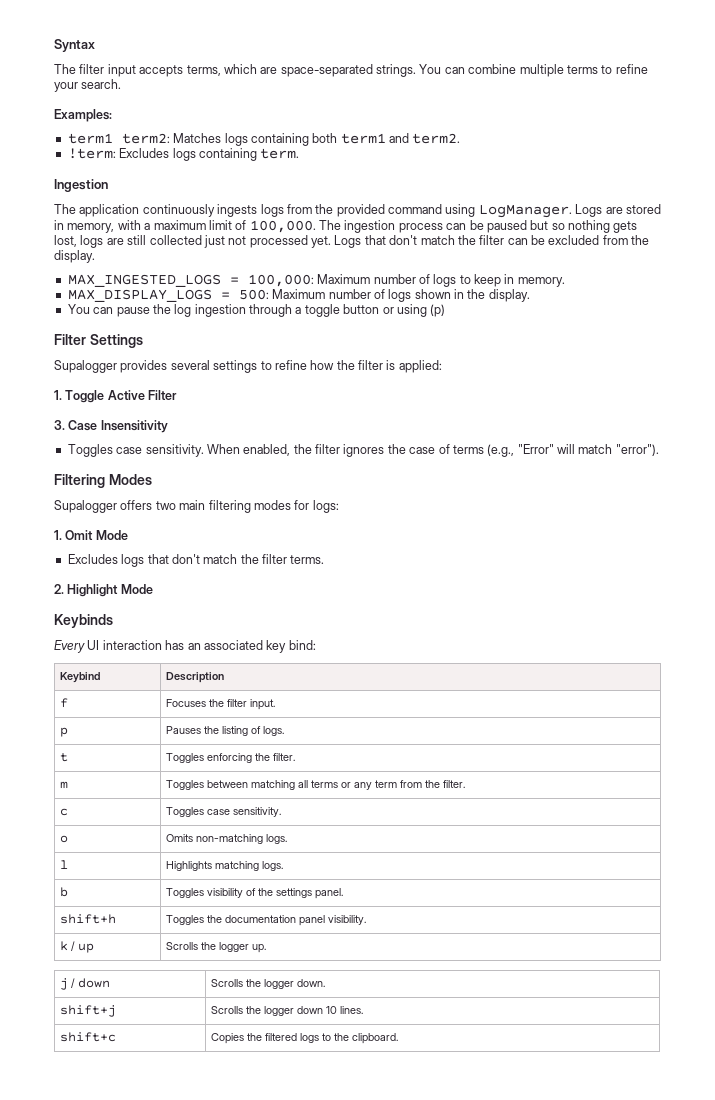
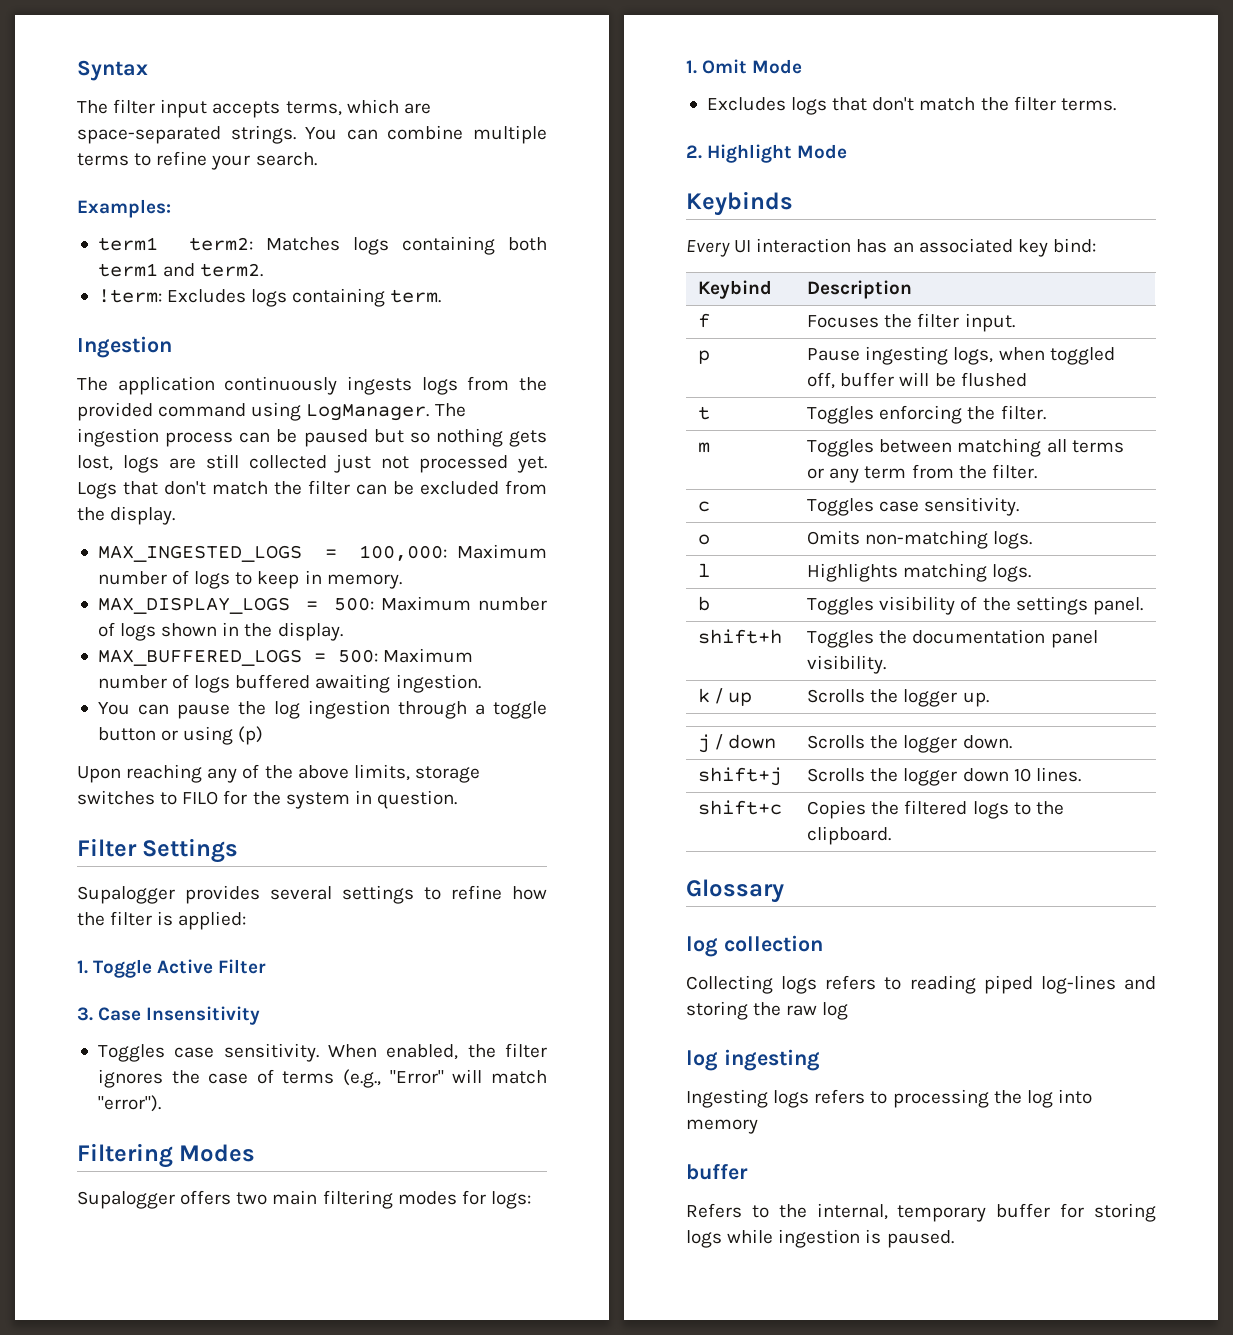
- Logs are stored in memory, with a maximum limit of 100,000.
+ MAX_BUFFERED_LOGS = 500: Maximum number of logs buffered awaiting ingestion.
+ Upon reaching any of the above limits, storage switches to FILO for the system in question.
- p | Pauses the listing of logs.
+ p | Pause ingesting logs, when toggled off, buffer will be flushed
+ Glossary
+ log collection
+ Collecting logs refers to reading piped log-lines and storing the raw log
+ log ingesting
+ Ingesting logs refers to processing the log into memory
+ buffer
+ Refers to the internal, temporary buffer for storing logs while ingestion is paused.

